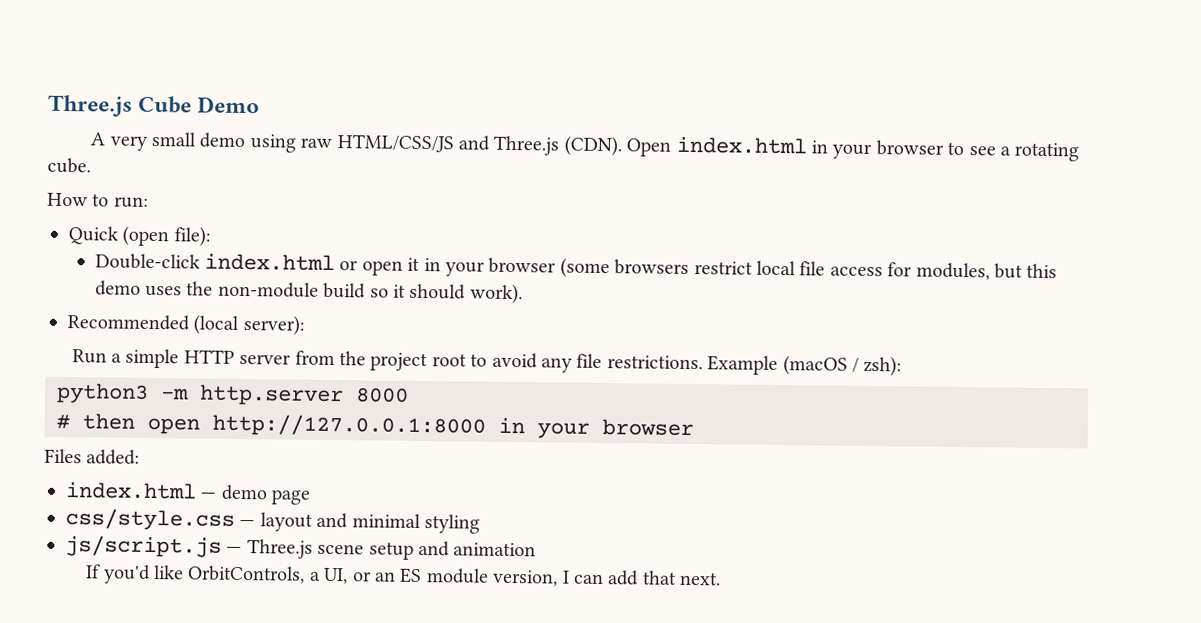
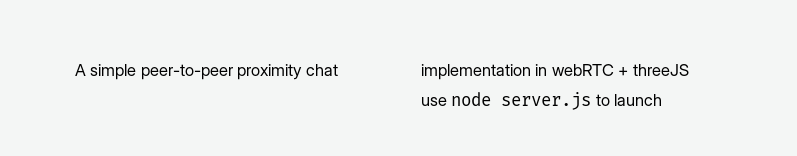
- Three.js Cube Demo
- A very small demo using raw HTML/CSS/JS and Three.js (CDN). Open index.html in your browser to see a rotating cube.
- How to run:
- Quick (open file):
- Double-click index.html or open it in your browser (some browsers restrict local file access for modules, but this demo uses the non-module build so it should work).
- Recommended (local server):
- Run a simple HTTP server from the project root to avoid any file restrictions. Example (macOS / zsh):
- python3 -m http.server 8000
- # then open http://127.0.0.1:8000 in your browser
- Files added:
- index.html — demo page
- css/style.css — layout and minimal styling
- js/script.js — Three.js scene setup and animation
- If you'd like OrbitControls, a UI, or an ES module version, I can add that next.
+ A simple peer-to-peer proximity chat implementation in webRTC + threeJS
+ use node server.js to launch

